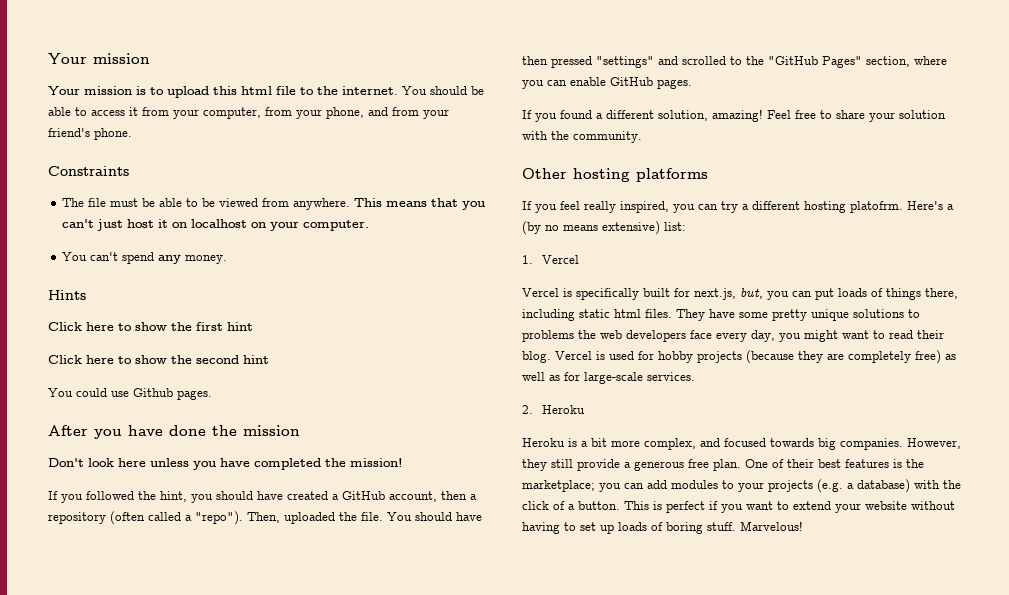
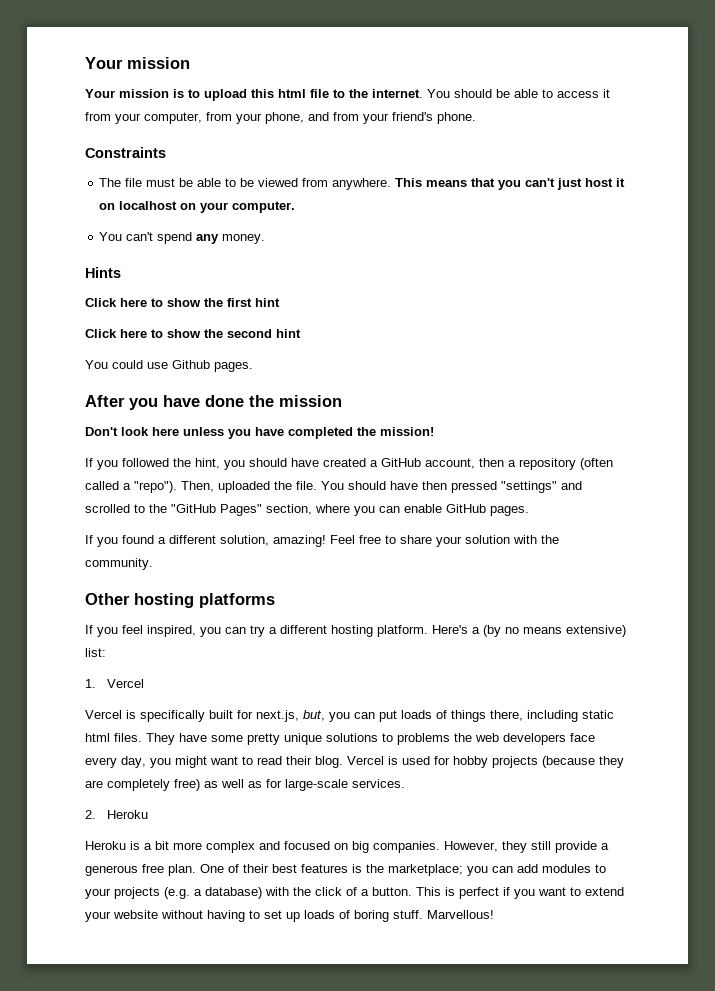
- If you feel really inspired, you can try a different hosting platofrm.
+ If you feel inspired, you can try a different hosting platform.
- Heroku is a bit more complex, and focused towards big companies.
+ Heroku is a bit more complex and focused on big companies.
- Marvelous!
+ Marvellous!

